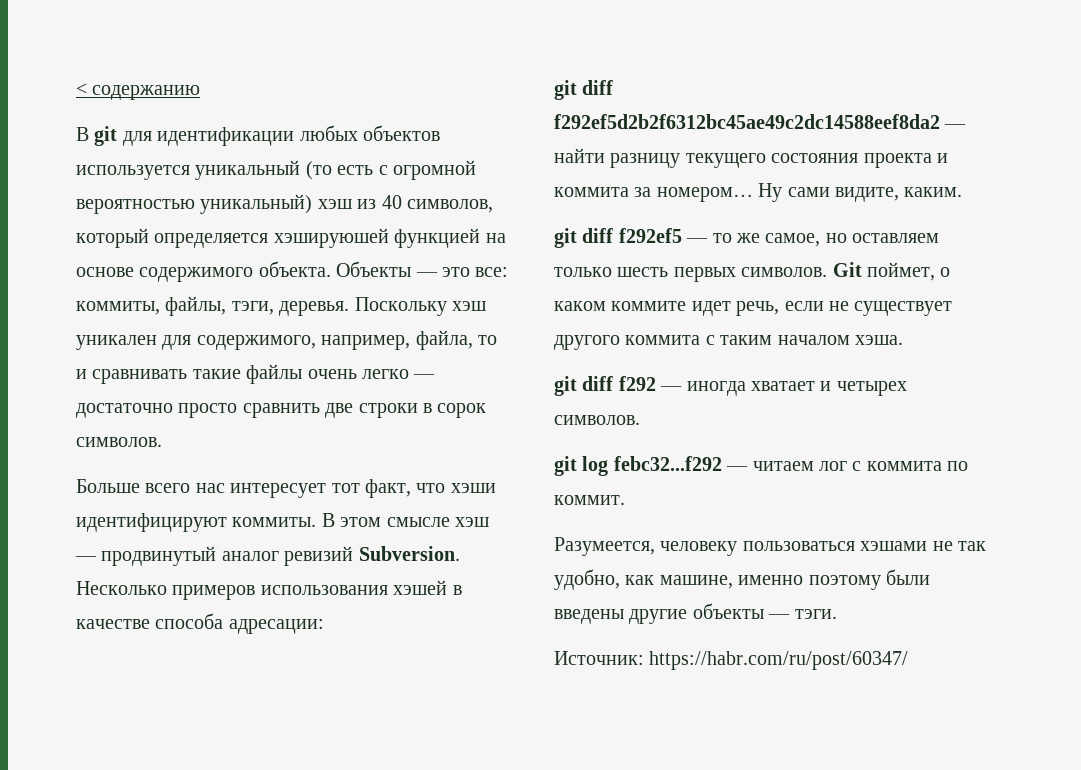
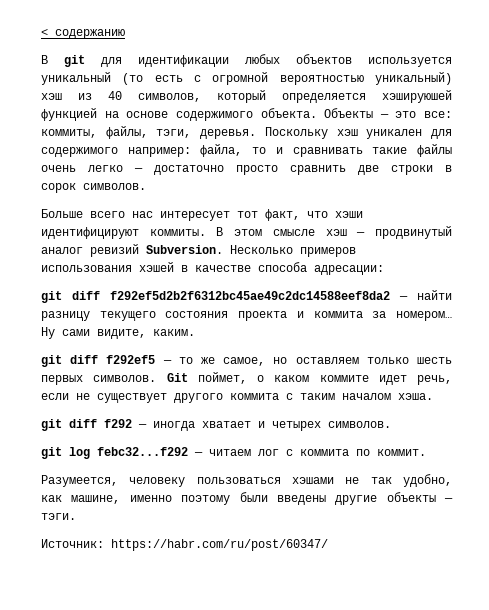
- Поскольку хэш уникален для содержимого, например, файла, то и сравнивать такие файлы очень легко — достаточно просто сравнить две строки в сорок символов.
+ Поскольку хэш уникален для содержимого например: файла, то и сравнивать такие файлы очень легко — достаточно просто сравнить две строки в сорок символов.

